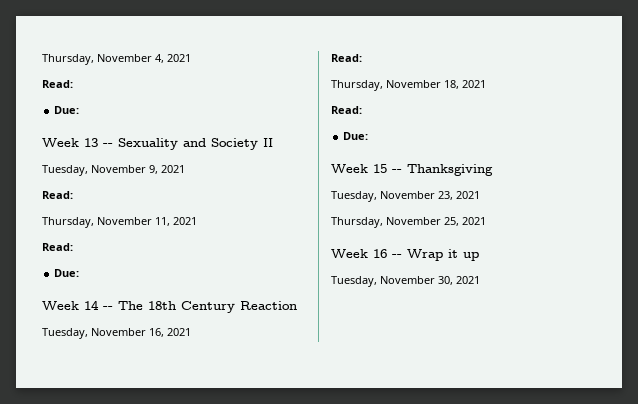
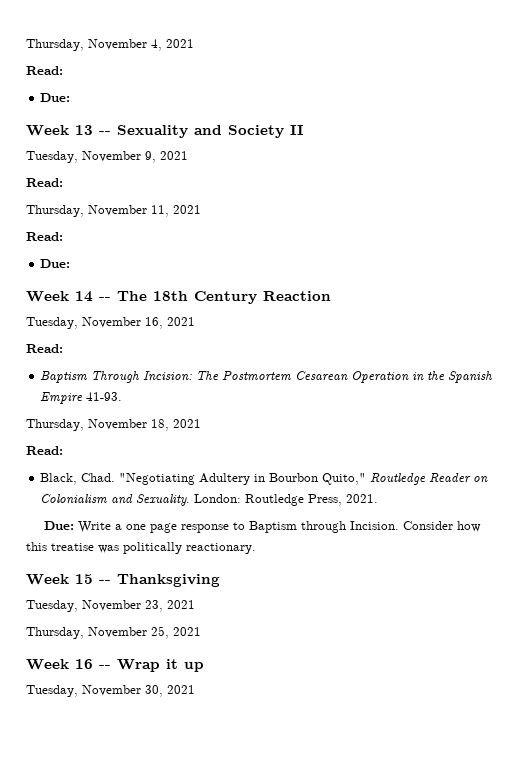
+ Baptism Through Incision: The Postmortem Cesarean Operation in the Spanish Empire 41-93.
  Thursday, November 18, 2021
  Read:
- Due:
+ Black, Chad. "Negotiating Adultery in Bourbon Quito," Routledge Reader on Colonialism and Sexuality. London: Routledge Press, 2021.
+ Due: Write a one page response to Baptism through Incision. Consider how this treatise was politically reactionary.

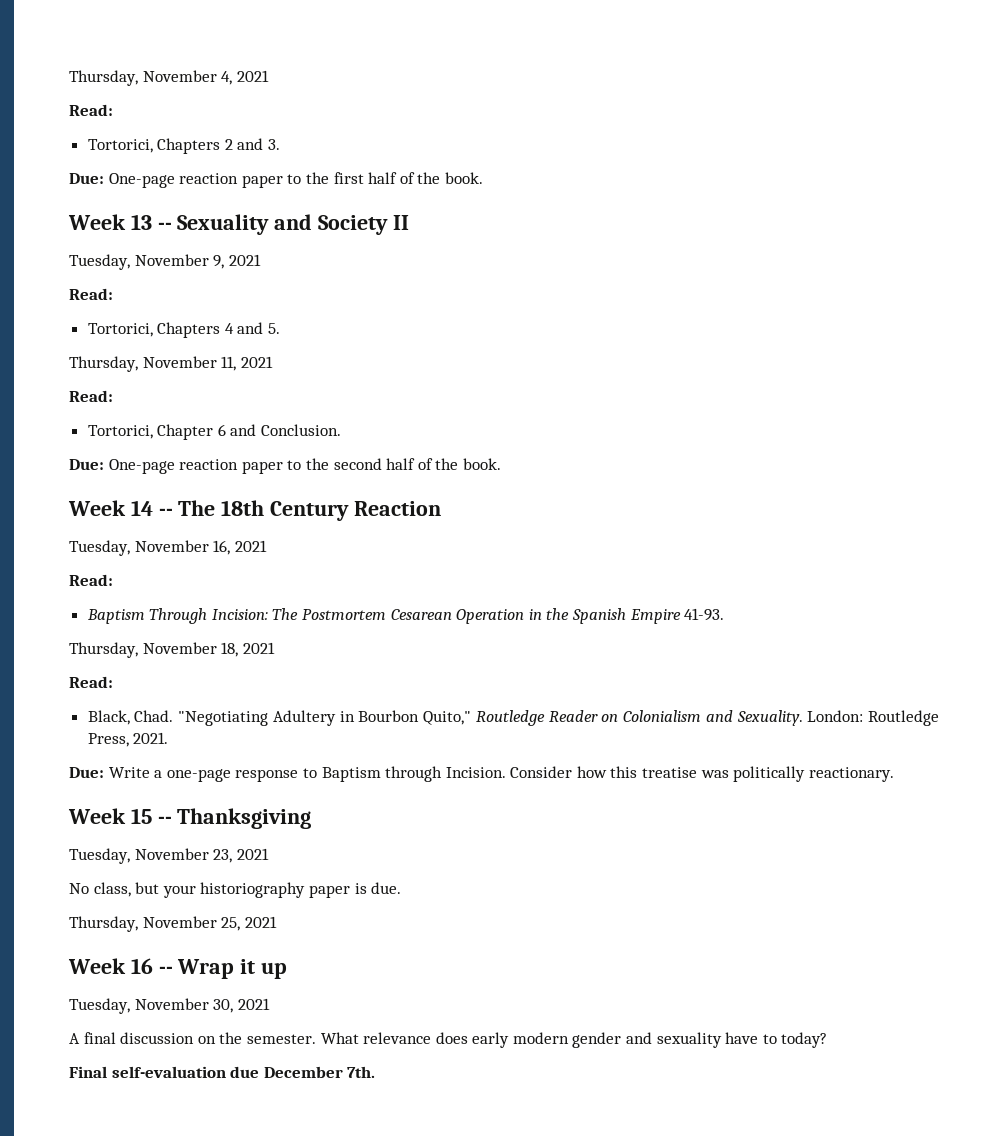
  Thursday, November 4, 2021
  Read:
- Due:
+ Tortorici, Chapters 2 and 3.
+ Due: One-page reaction paper to the first half of the book.
+ Tortorici, Chapters 4 and 5.
  Thursday, November 11, 2021
  Read:
- Due:
+ Tortorici, Chapter 6 and Conclusion.
+ Due: One-page reaction paper to the second half of the book.
- Due: Write a one page response to Baptism through Incision.
+ Due: Write a one-page response to Baptism through Incision.
+ No class, but your historiography paper is due.
+ A final discussion on the semester. What relevance does early modern gender and sexuality have to today?
+ Final self-evaluation due December 7th.

